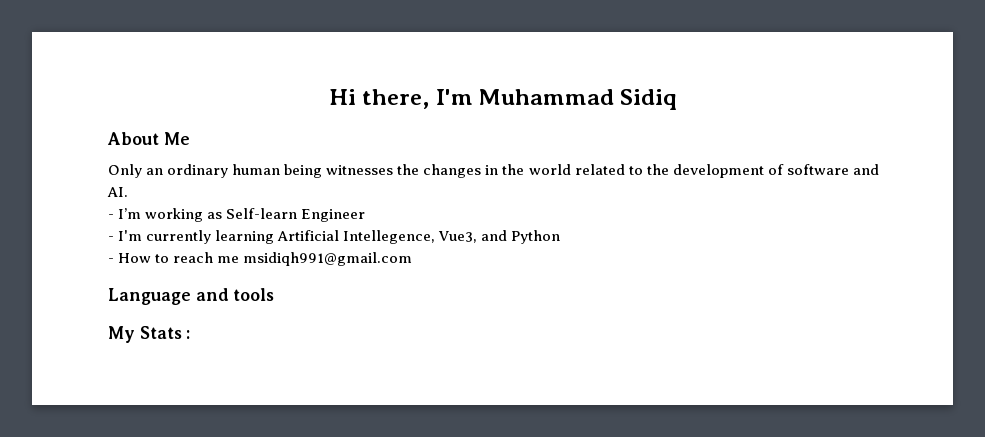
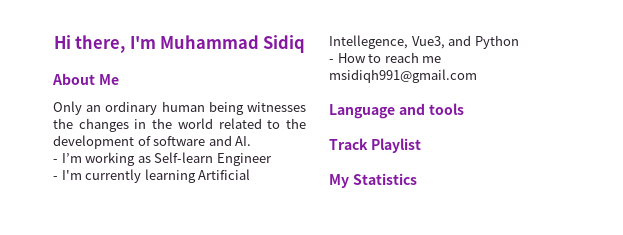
+ Track Playlist
- My Stats :
+ My Statistics

